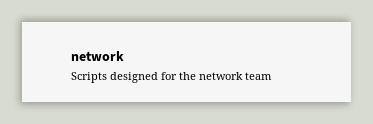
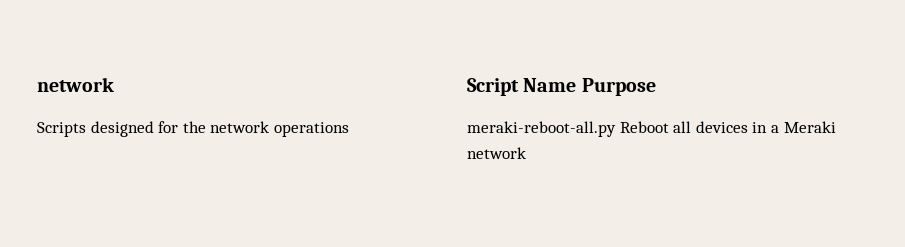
- Scripts designed for the network team
+ Scripts designed for the network operations
+ Script Name Purpose
+ meraki-reboot-all.py Reboot all devices in a Meraki network

